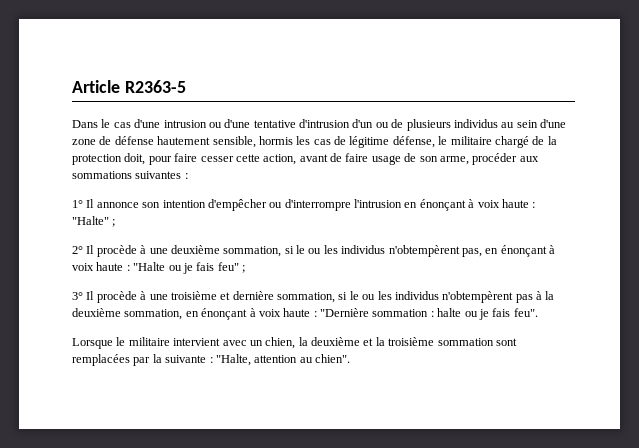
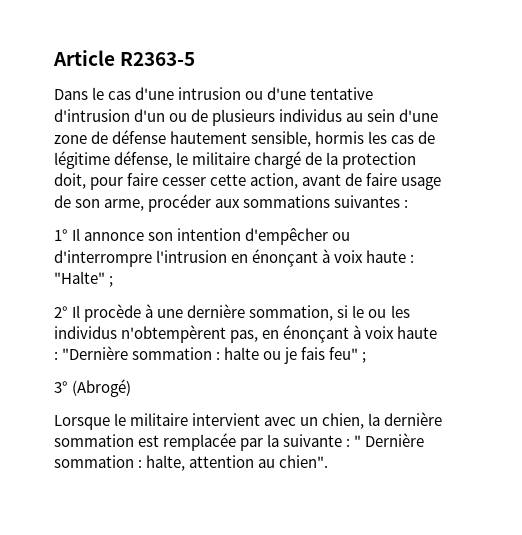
- 2° Il procède à une deuxième sommation, si le ou les individus n'obtempèrent pas, en énonçant à voix haute : "Halte ou je fais feu" ;
+ 2° Il procède à une dernière sommation, si le ou les individus n'obtempèrent pas, en énonçant à voix haute : "Dernière sommation : halte ou je fais feu" ;
- 3° Il procède à une troisième et dernière sommation, si le ou les individus n'obtempèrent pas à la deuxième sommation, en énonçant à voix haute : "Dernière sommation : halte ou je fais feu".
+ 3° (Abrogé)
- Lorsque le militaire intervient avec un chien, la deuxième et la troisième sommation sont remplacées par la suivante : "Halte, attention au chien".
+ Lorsque le militaire intervient avec un chien, la dernière sommation est remplacée par la suivante : " Dernière sommation : halte, attention au chien".

